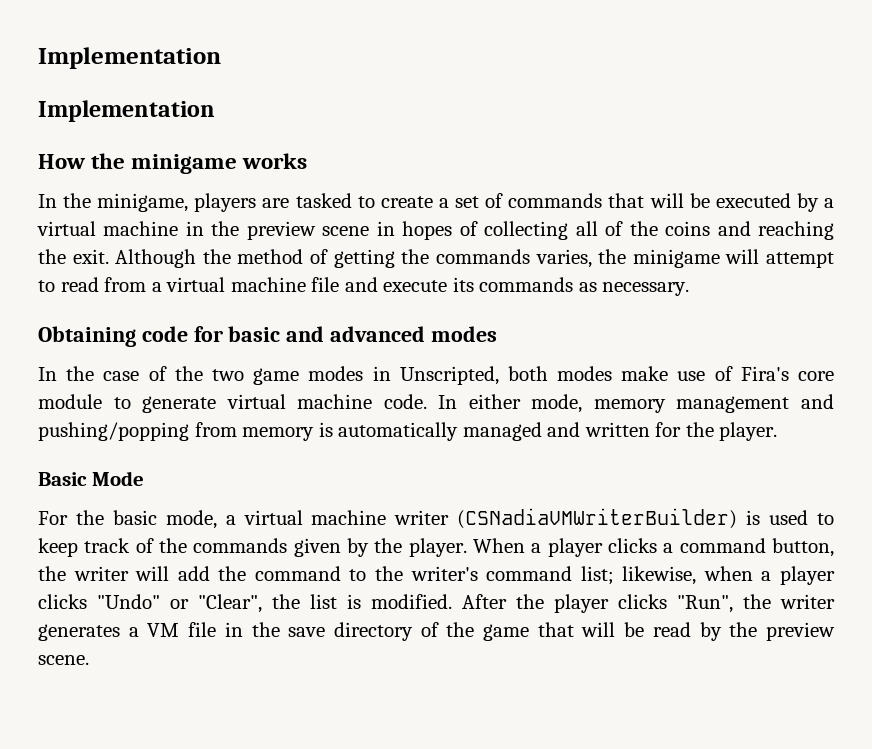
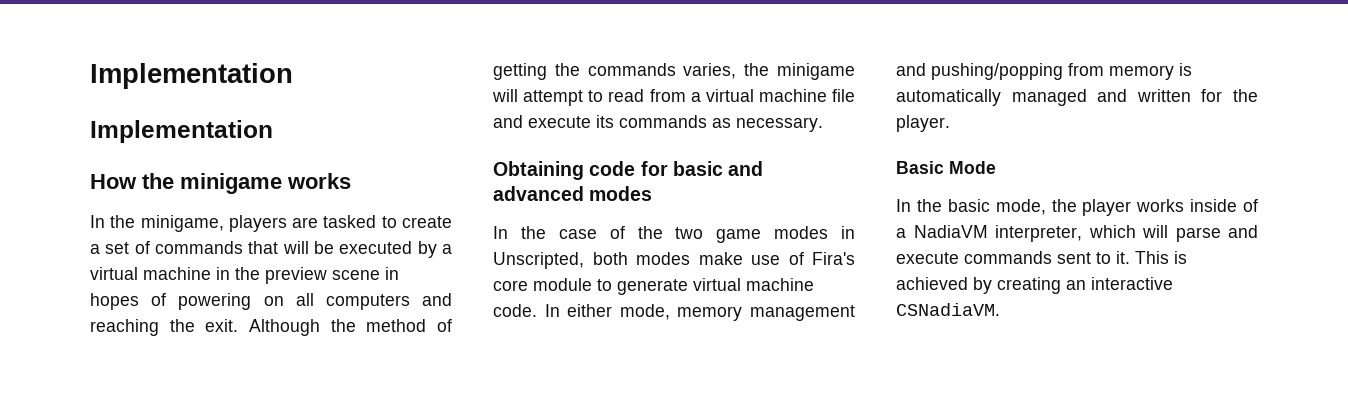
- In the minigame, players are tasked to create a set of commands that will be executed by a virtual machine in the preview scene in hopes of collecting all of the coins and reaching the exit.
+ In the minigame, players are tasked to create a set of commands that will be executed by a virtual machine in the preview scene in hopes of powering on all computers and reaching the exit.
- For the basic mode, a virtual machine writer (CSNadiaVMWriterBuilder) is used to keep track of the commands given by the player. When a player clicks a command button, the writer will add the command to the writer's command list; likewise, when a player clicks "Undo" or "Clear", the list is modified. After the player clicks "Run", the writer generates a VM file in the save directory of the game that will be read by the preview scene.
+ In the basic mode, the player works inside of a NadiaVM interpreter, which will parse and execute commands sent to it. This is achieved by creating an interactive CSNadiaVM.

